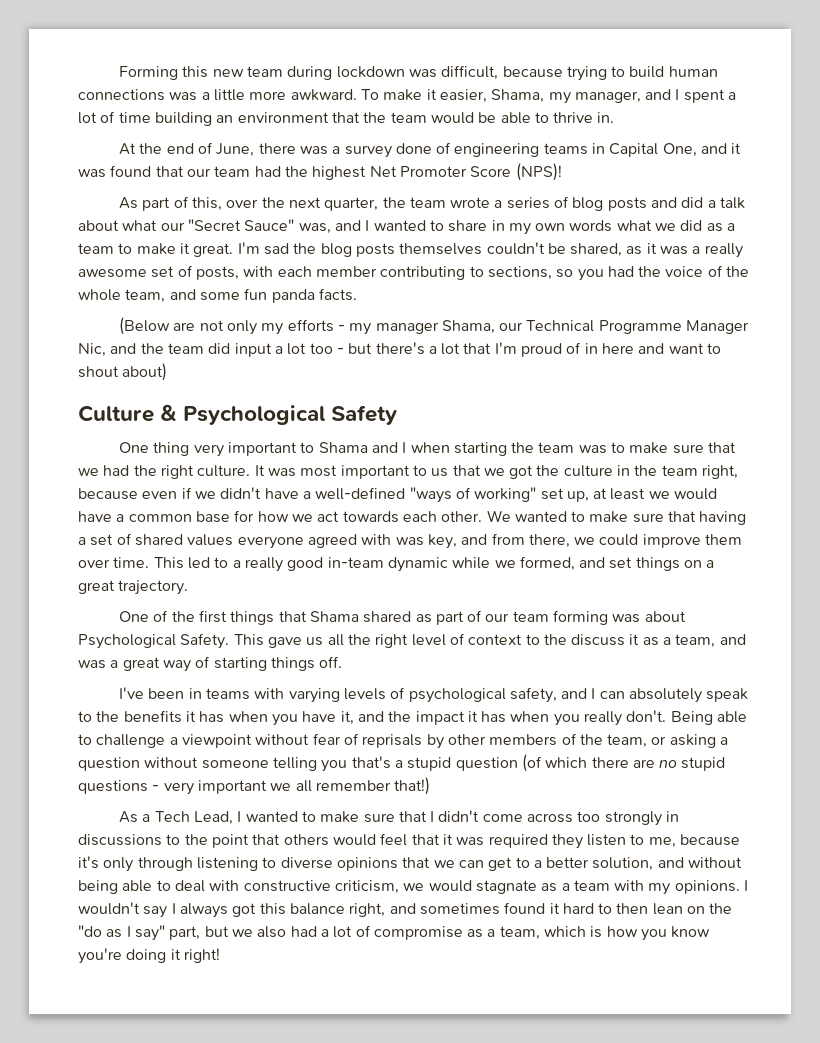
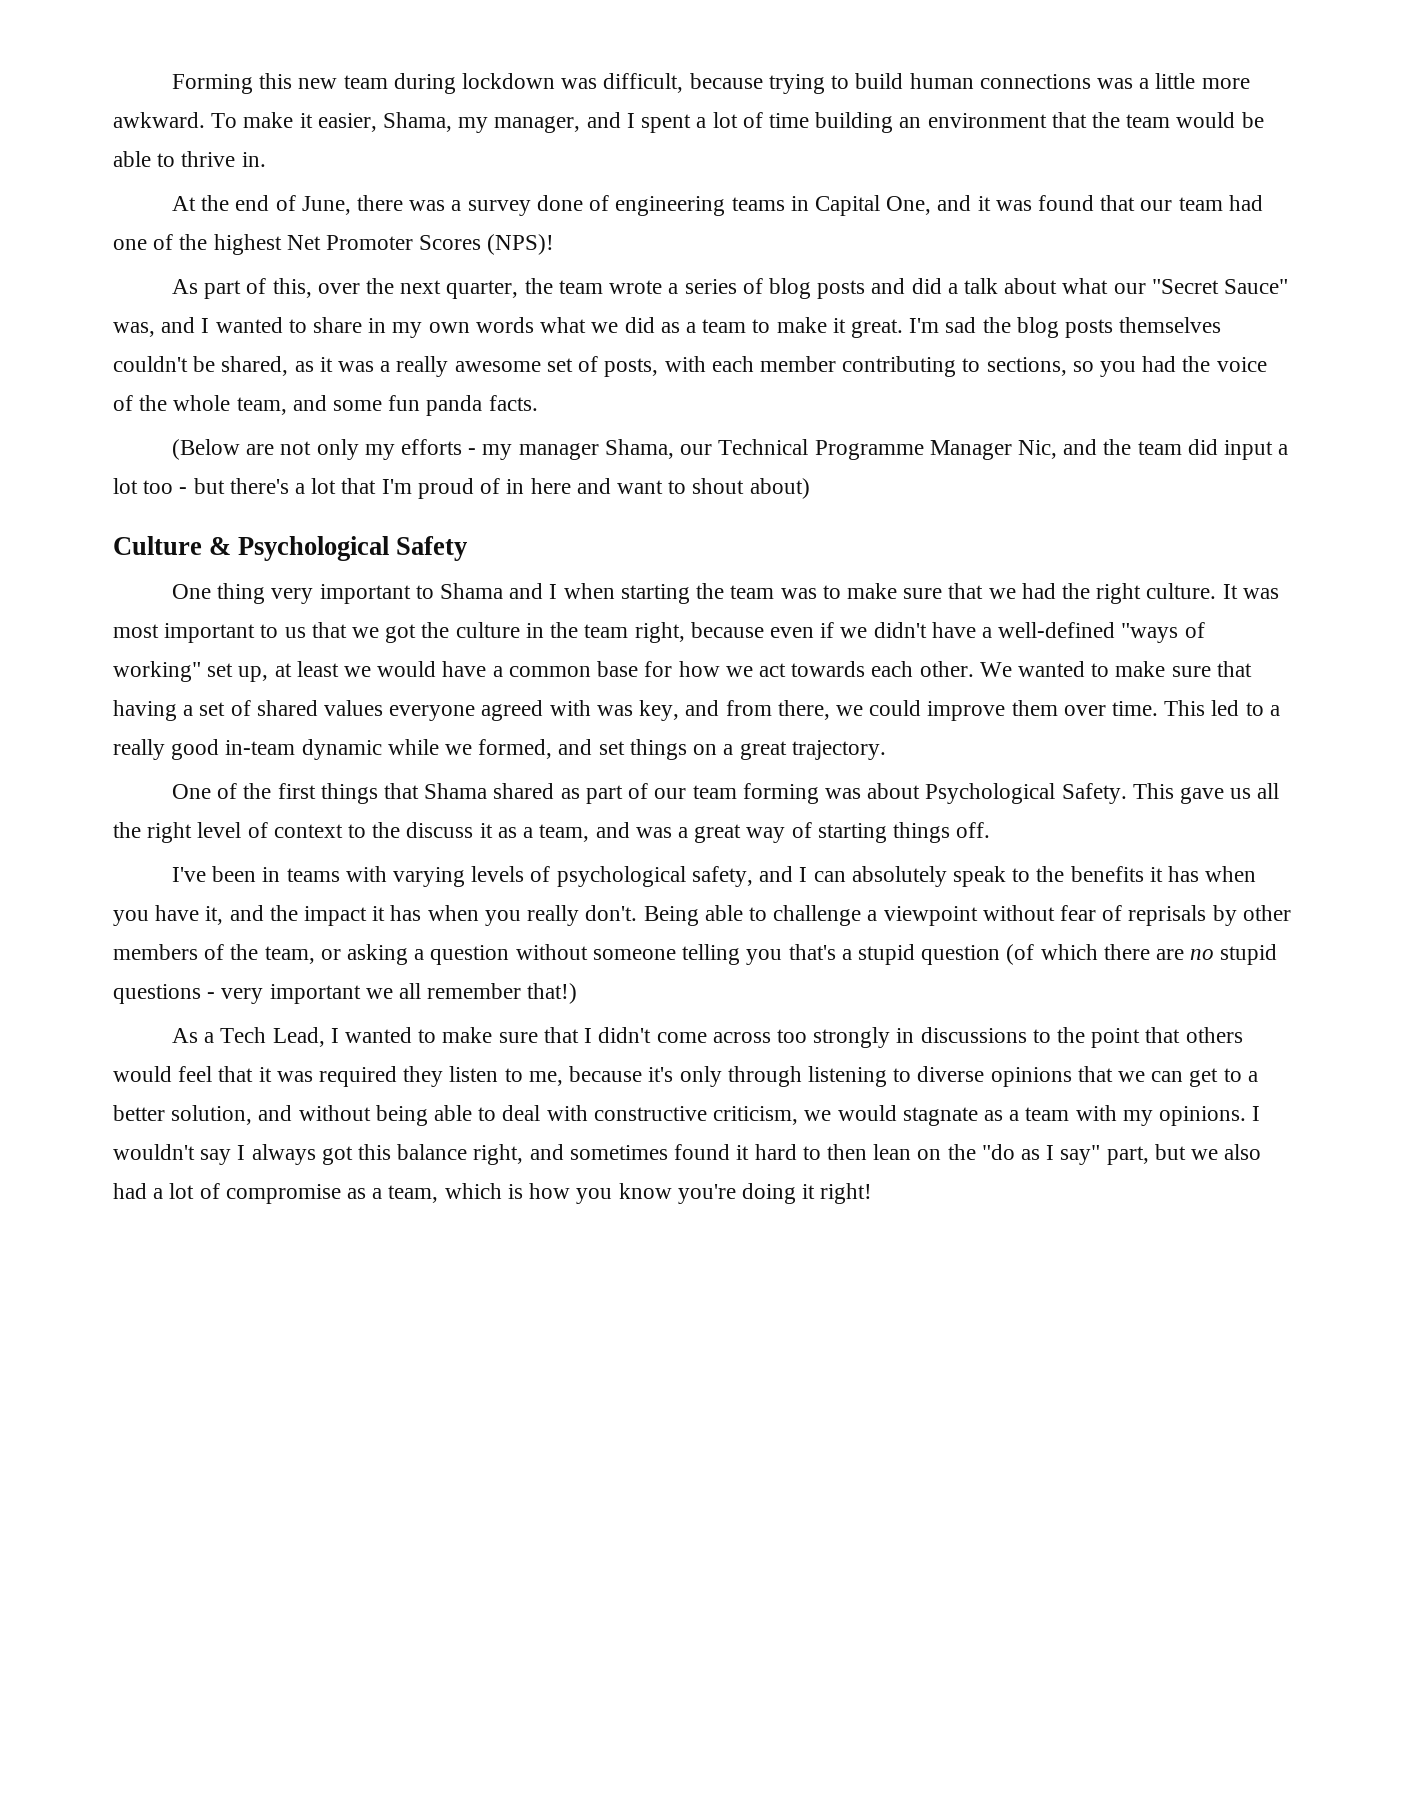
- At the end of June, there was a survey done of engineering teams in Capital One, and it was found that our team had the highest Net Promoter Score (NPS)!
+ At the end of June, there was a survey done of engineering teams in Capital One, and it was found that our team had one of the highest Net Promoter Scores (NPS)!

